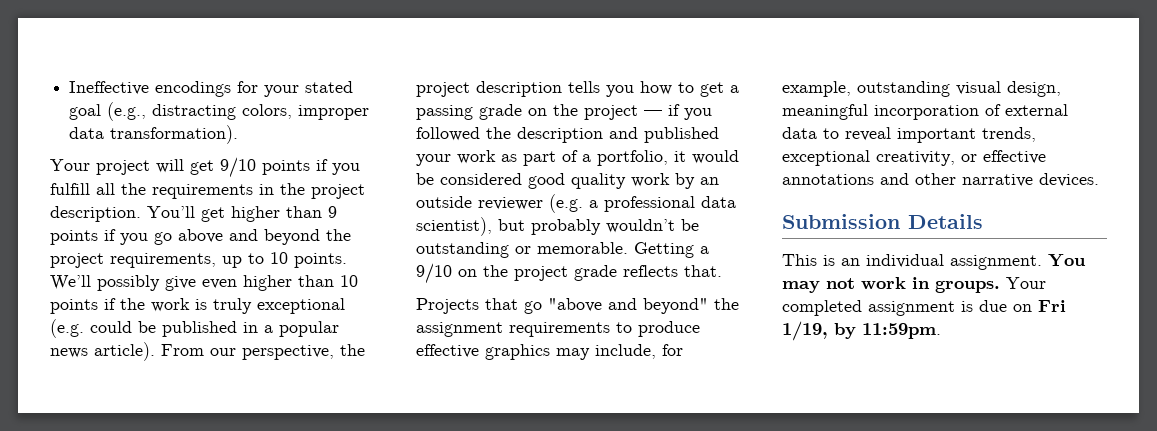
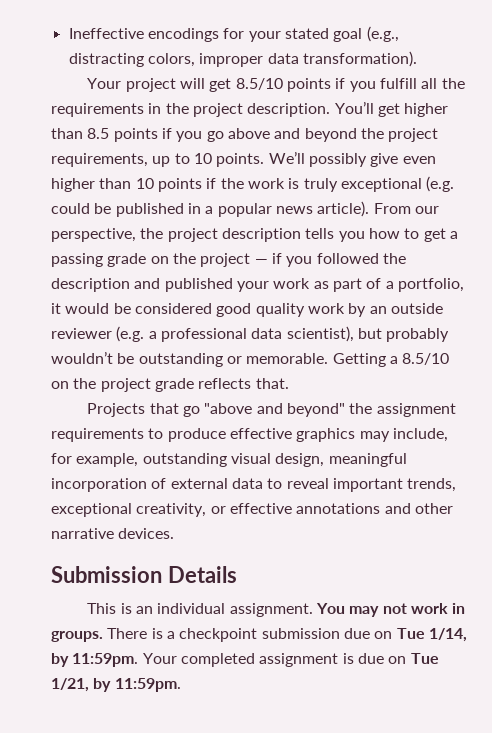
- Your project will get 9/10 points if you fulfill all the requirements in the project description.
+ Your project will get 8.5/10 points if you fulfill all the requirements in the project description.
- You’ll get higher than 9 points if you go above and beyond the project requirements, up to 10 points.
+ You’ll get higher than 8.5 points if you go above and beyond the project requirements, up to 10 points.
- Getting a 9/10 on the project grade reflects that.
+ Getting a 8.5/10 on the project grade reflects that.
+ There is a checkpoint submission due on Tue 1/14, by 11:59pm.
- Your completed assignment is due on Fri 1/19, by 11:59pm.
+ Your completed assignment is due on Tue 1/21, by 11:59pm.

